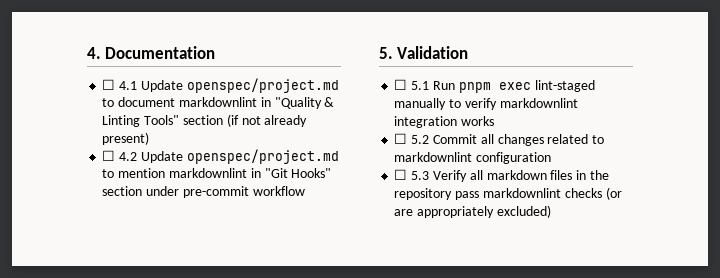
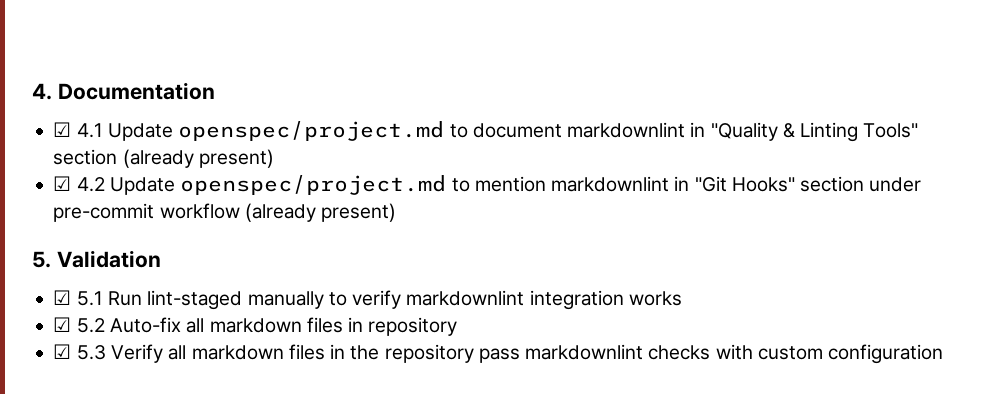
- ☐ 4.1 Update openspec/project.md to document markdownlint in "Quality & Linting Tools" section (if not already present)
- ☐ 4.2 Update openspec/project.md to mention markdownlint in "Git Hooks" section under pre-commit workflow
+ ☑ 4.1 Update openspec/project.md to document markdownlint in "Quality & Linting Tools" section (already present)
+ ☑ 4.2 Update openspec/project.md to mention markdownlint in "Git Hooks" section under pre-commit workflow (already present)
- ☐ 5.1 Run pnpm exec lint-staged manually to verify markdownlint integration works
+ ☑ 5.1 Run lint-staged manually to verify markdownlint integration works
- ☐ 5.2 Commit all changes related to markdownlint configuration
- ☐ 5.3 Verify all markdown files in the repository pass markdownlint checks (or are appropriately excluded)
+ ☑ 5.2 Auto-fix all markdown files in repository
+ ☑ 5.3 Verify all markdown files in the repository pass markdownlint checks with custom configuration

